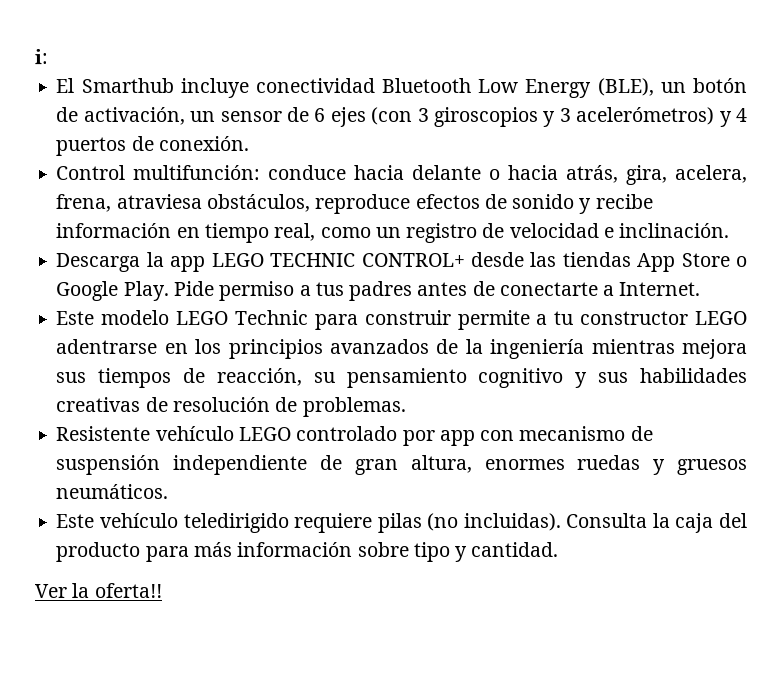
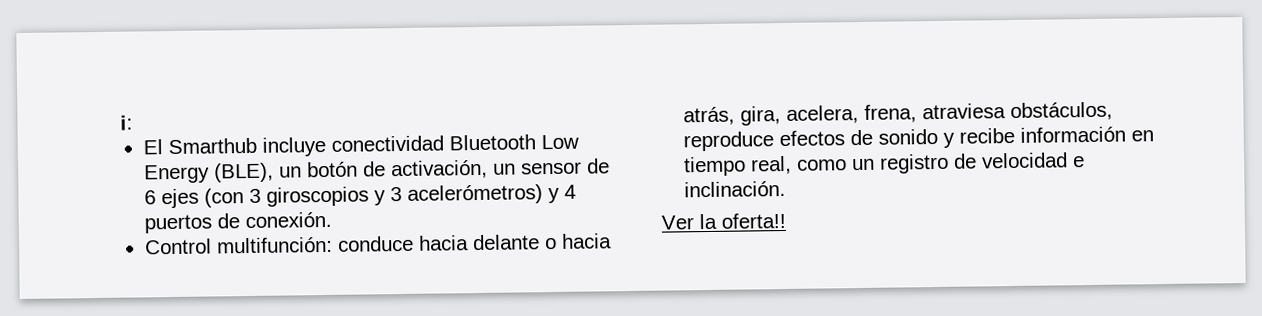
- Descarga la app LEGO TECHNIC CONTROL+ desde las tiendas App Store o Google Play. Pide permiso a tus padres antes de conectarte a Internet.
- Este modelo LEGO Technic para construir permite a tu constructor LEGO adentrarse en los principios avanzados de la ingeniería mientras mejora sus tiempos de reacción, su pensamiento cognitivo y sus habilidades creativas de resolución de problemas.
- Resistente vehículo LEGO controlado por app con mecanismo de suspensión independiente de gran altura, enormes ruedas y gruesos neumáticos.
- Este vehículo teledirigido requiere pilas (no incluidas). Consulta la caja del producto para más información sobre tipo y cantidad.

